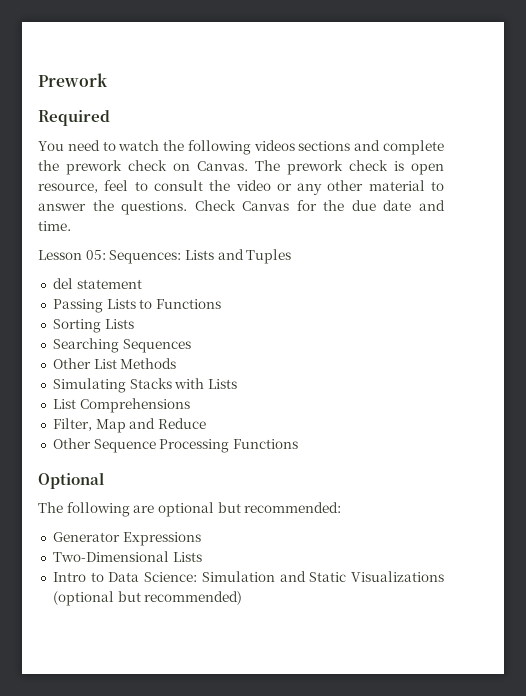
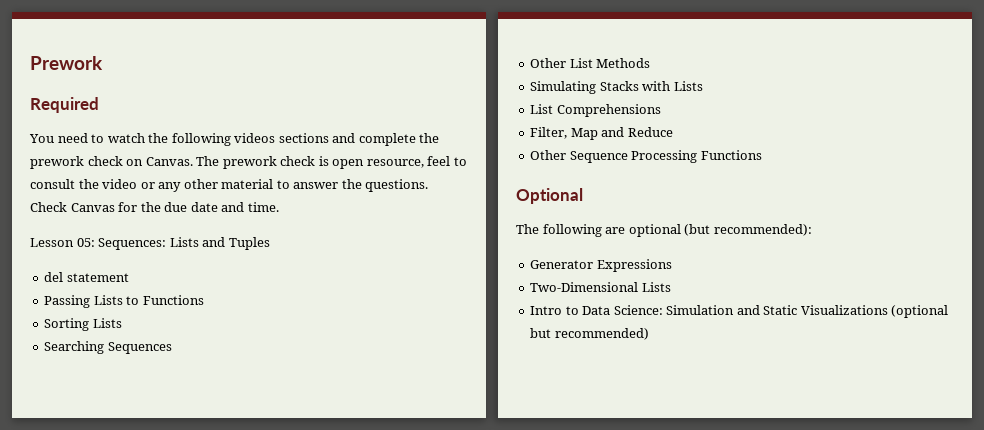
- The following are optional but recommended:
+ The following are optional (but recommended):

